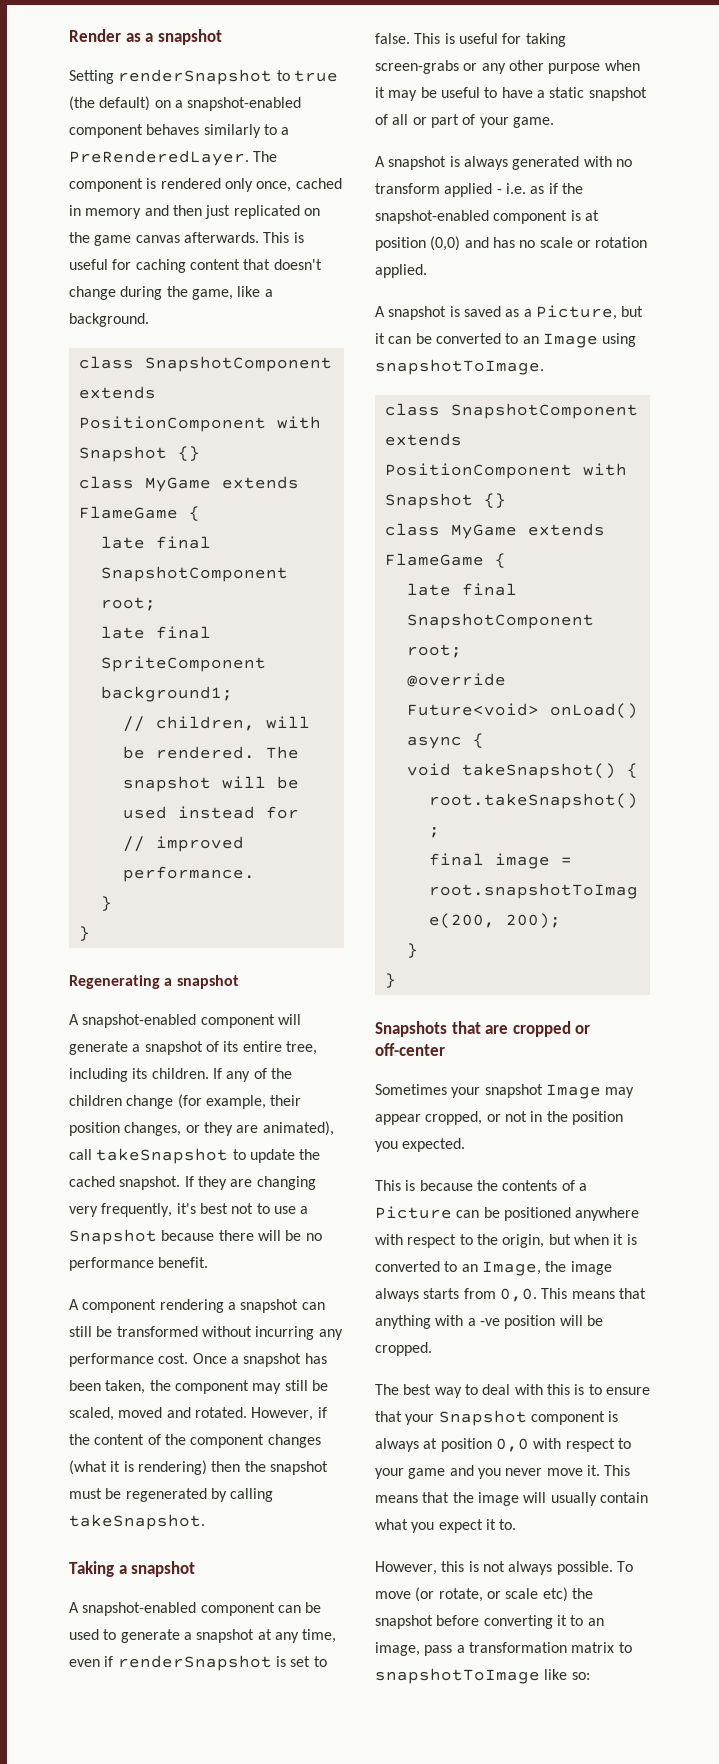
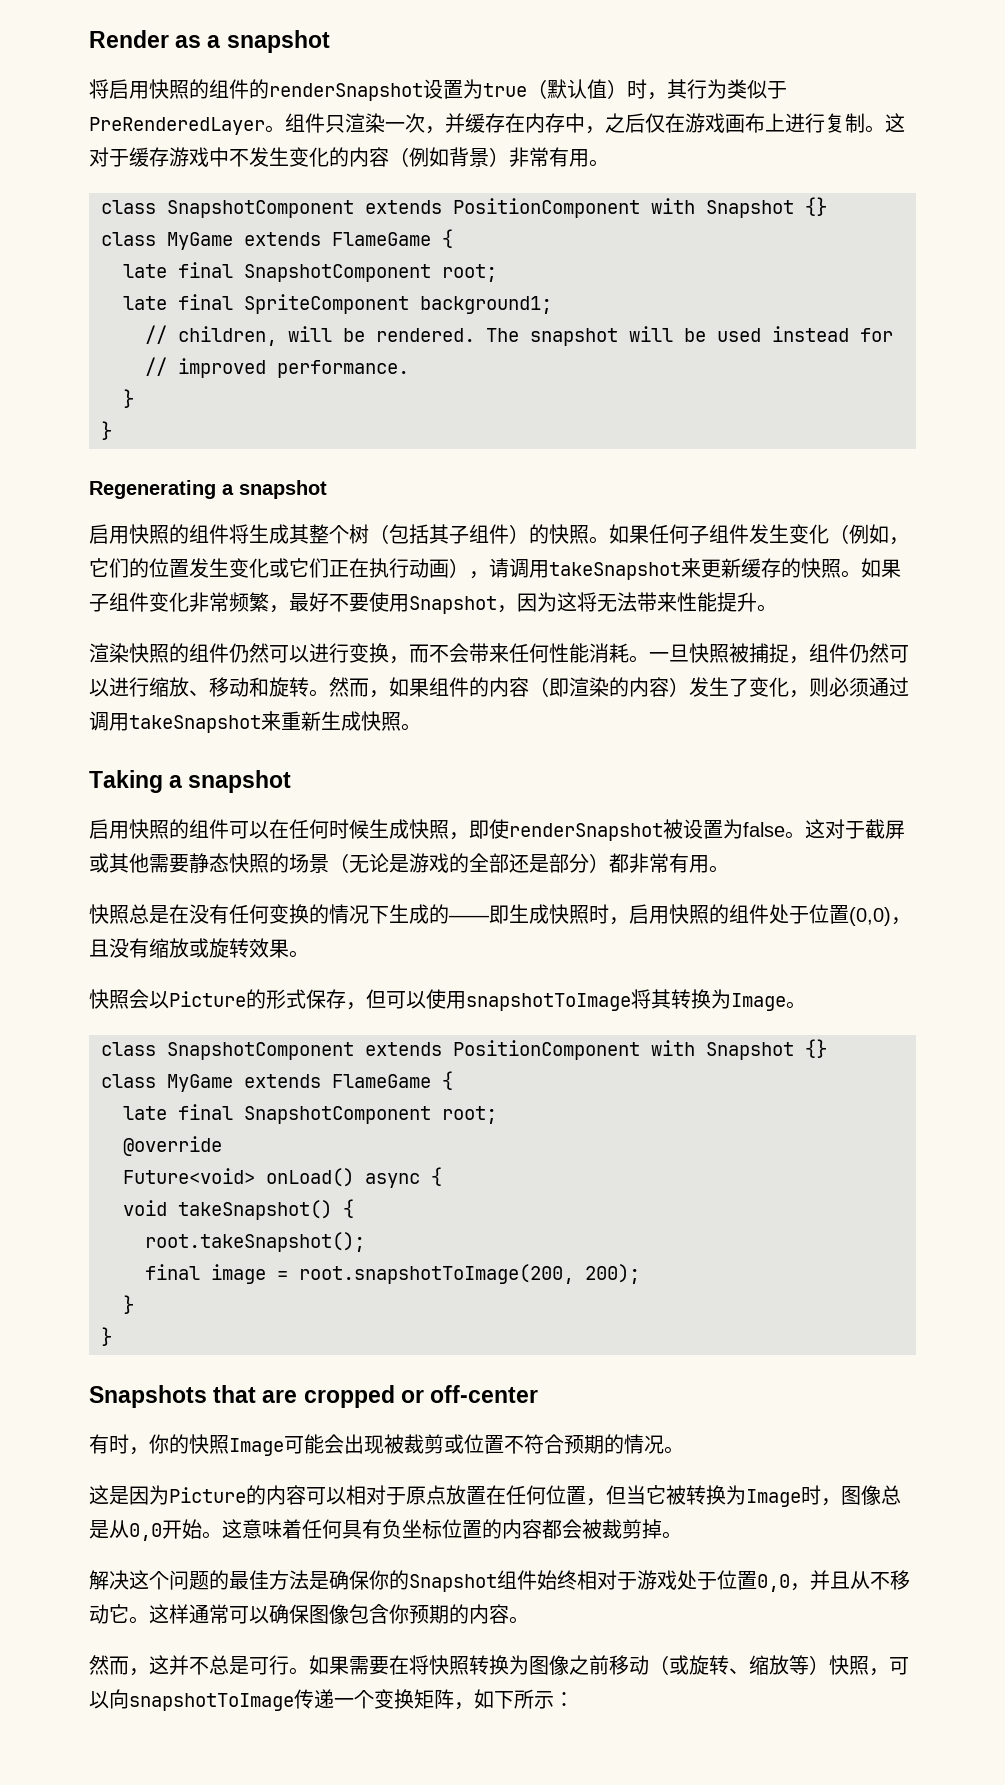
- Setting renderSnapshot to true (the default) on a snapshot-enabled component behaves similarly to a PreRenderedLayer. The component is rendered only once, cached in memory and then just replicated on the game canvas afterwards. This is useful for caching content that doesn't change during the game, like a background.
+ 将启用快照的组件的renderSnapshot设置为true（默认值）时，其行为类似于PreRenderedLayer。组件只渲染一次，并缓存在内存中，之后仅在游戏画布上进行复制。这对于缓存游戏中不发生变化的内容（例如背景）非常有用。
- A snapshot-enabled component will generate a snapshot of its entire tree, including its children. If any of the children change (for example, their position changes, or they are animated), call takeSnapshot to update the cached snapshot. If they are changing very frequently, it's best not to use a Snapshot because there will be no performance benefit.
- A component rendering a snapshot can still be transformed without incurring any performance cost. Once a snapshot has been taken, the component may still be scaled, moved and rotated. However, if the content of the component changes (what it is rendering) then the snapshot must be regenerated by calling takeSnapshot.
+ 启用快照的组件将生成其整个树（包括其子组件）的快照。如果任何子组件发生变化（例如，它们的位置发生变化或它们正在执行动画），请调用takeSnapshot来更新缓存的快照。如果子组件变化非常频繁，最好不要使用Snapshot，因为这将无法带来性能提升。
+ 渲染快照的组件仍然可以进行变换，而不会带来任何性能消耗。一旦快照被捕捉，组件仍然可以进行缩放、移动和旋转。然而，如果组件的内容（即渲染的内容）发生了变化，则必须通过调用takeSnapshot来重新生成快照。
  Taking a snapshot
- A snapshot-enabled component can be used to generate a snapshot at any time, even if renderSnapshot is set to false. This is useful for taking screen-grabs or any other purpose when it may be useful to have a static snapshot of all or part of your game.
- A snapshot is always generated with no transform applied - i.e. as if the snapshot-enabled component is at position (0,0) and has no scale or rotation applied.
- A snapshot is saved as a Picture, but it can be converted to an Image using snapshotToImage.
+ 启用快照的组件可以在任何时候生成快照，即使renderSnapshot被设置为false。这对于截屏或其他需要静态快照的场景（无论是游戏的全部还是部分）都非常有用。
+ 快照总是在没有任何变换的情况下生成的——即生成快照时，启用快照的组件处于位置(0,0)，且没有缩放或旋转效果。
+ 快照会以Picture的形式保存，但可以使用snapshotToImage将其转换为Image。
- Sometimes your snapshot Image may appear cropped, or not in the position you expected.
- This is because the contents of a Picture can be positioned anywhere with respect to the origin, but when it is converted to an Image, the image always starts from 0,0. This means that anything with a -ve position will be cropped.
- The best way to deal with this is to ensure that your Snapshot component is always at position 0,0 with respect to your game and you never move it. This means that the image will usually contain what you expect it to.
- However, this is not always possible. To move (or rotate, or scale etc) the snapshot before converting it to an image, pass a transformation matrix to snapshotToImage like so:
+ 有时，你的快照Image可能会出现被裁剪或位置不符合预期的情况。
+ 这是因为Picture的内容可以相对于原点放置在任何位置，但当它被转换为Image时，图像总是从0,0开始。这意味着任何具有负坐标位置的内容都会被裁剪掉。
+ 解决这个问题的最佳方法是确保你的Snapshot组件始终相对于游戏处于位置0,0，并且从不移动它。这样通常可以确保图像包含你预期的内容。
+ 然而，这并不总是可行。如果需要在将快照转换为图像之前移动（或旋转、缩放等）快照，可以向snapshotToImage传递一个变换矩阵，如下所示：

